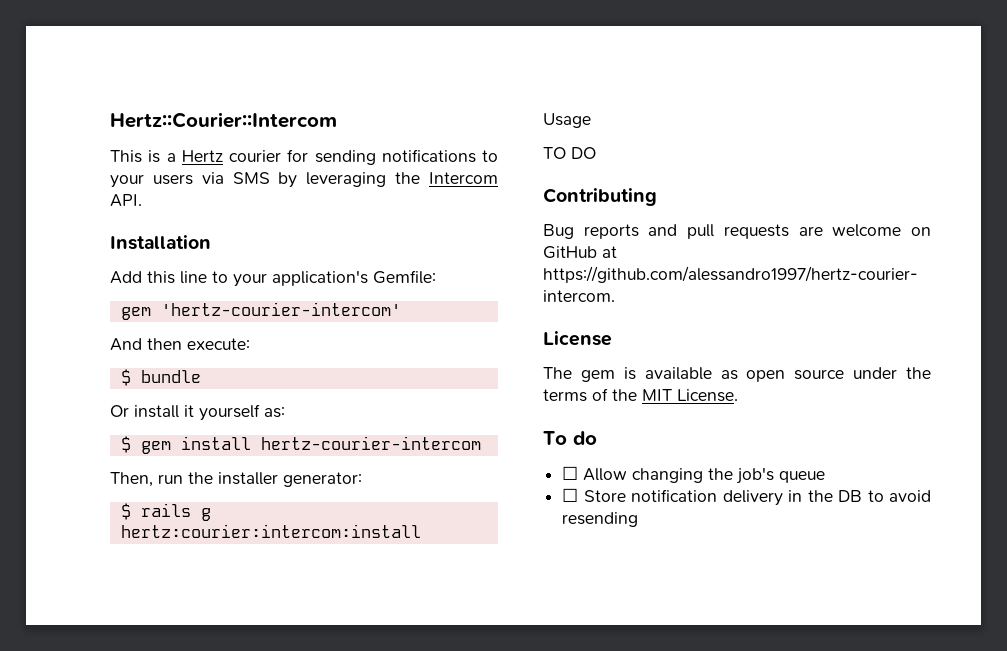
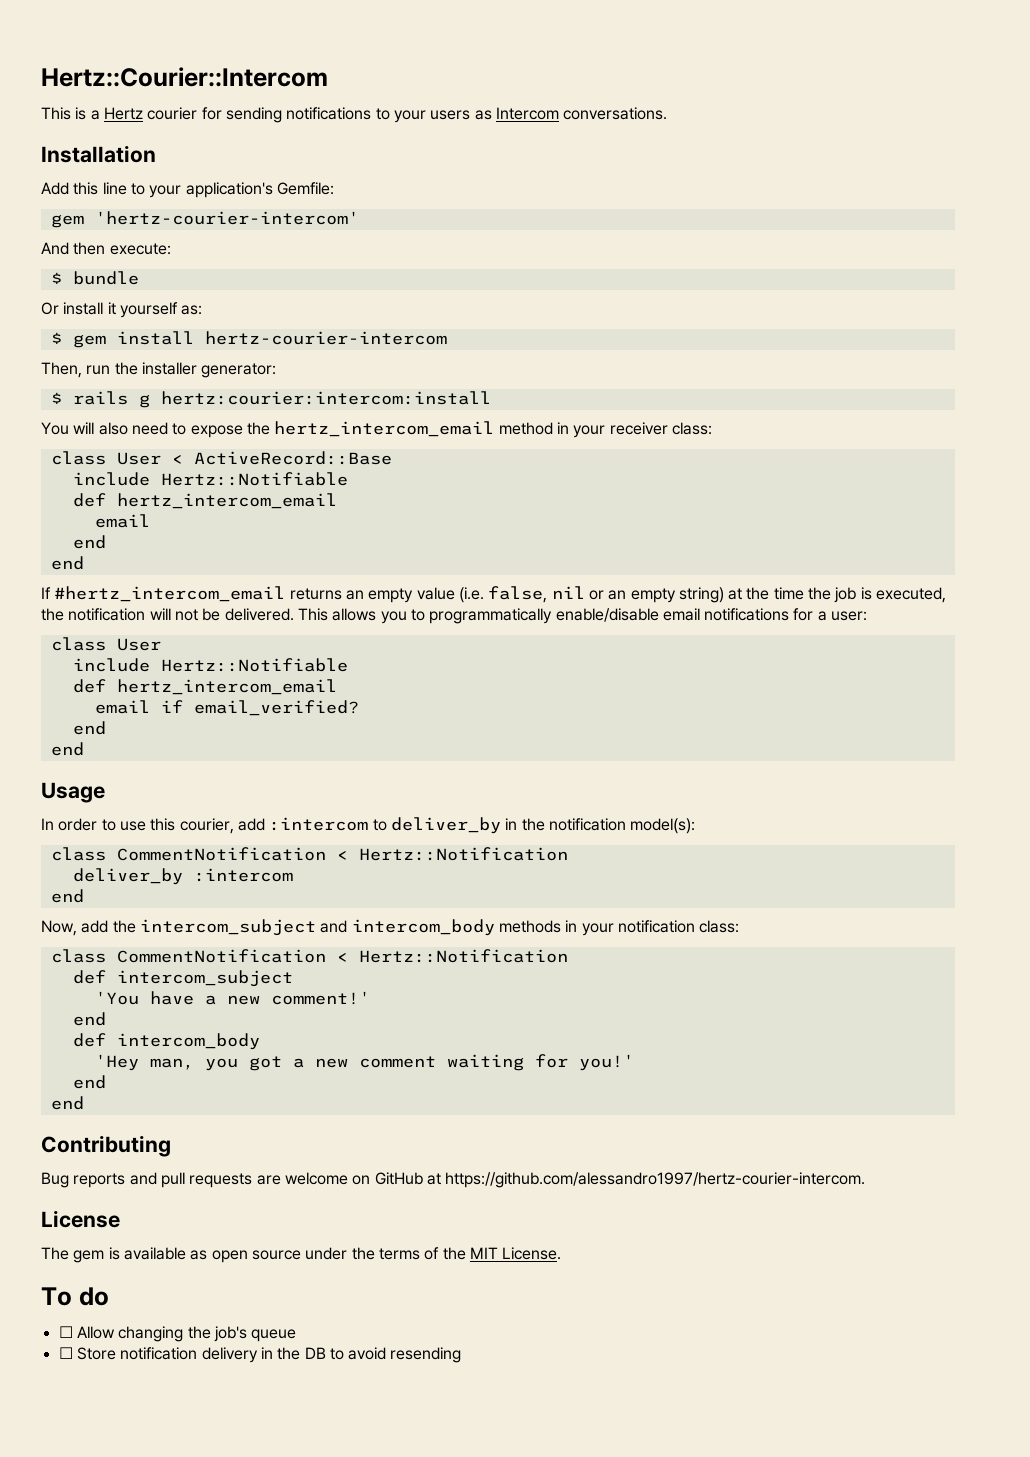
- This is a Hertz courier for sending notifications to your users via SMS by leveraging the Intercom API.
+ This is a Hertz courier for sending notifications to your users as Intercom conversations.
+ You will also need to expose the hertz_intercom_email method in your receiver class:
+ class User < ActiveRecord::Base
+ include Hertz::Notifiable
+ def hertz_intercom_email
+ email
+ end
+ end
+ If #hertz_intercom_email returns an empty value (i.e. false, nil or an empty string) at the time the job is executed, the notification will not be delivered. This allows you to programmatically enable/disable email notifications for a user:
+ class User
+ include Hertz::Notifiable
+ def hertz_intercom_email
+ email if email_verified?
+ end
+ end
  Usage
- TO DO
+ In order to use this courier, add :intercom to deliver_by in the notification model(s):
+ class CommentNotification < Hertz::Notification
+ deliver_by :intercom
+ end
+ Now, add the intercom_subject and intercom_body methods in your notification class:
+ class CommentNotification < Hertz::Notification
+ def intercom_subject
+ 'You have a new comment!'
+ end
+ def intercom_body
+ 'Hey man, you got a new comment waiting for you!'
+ end
+ end

